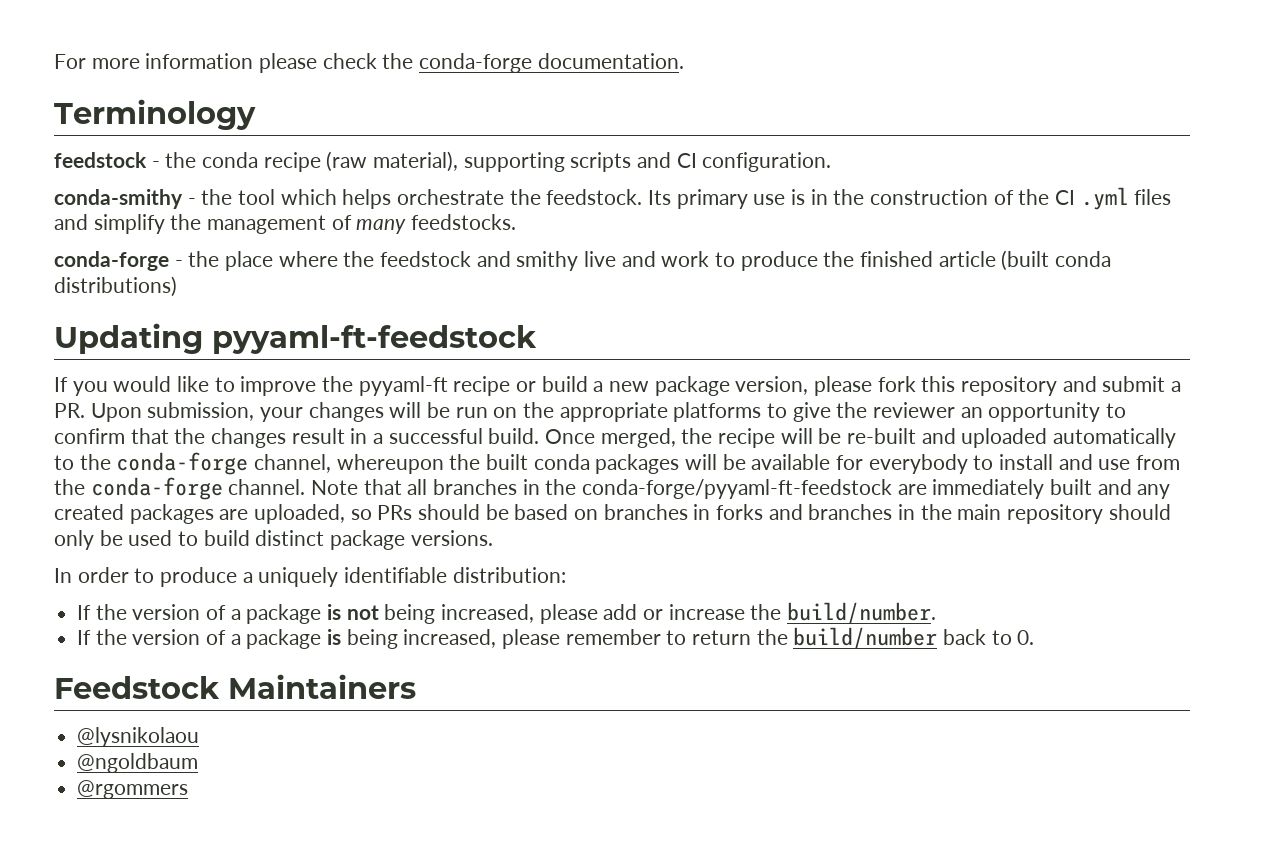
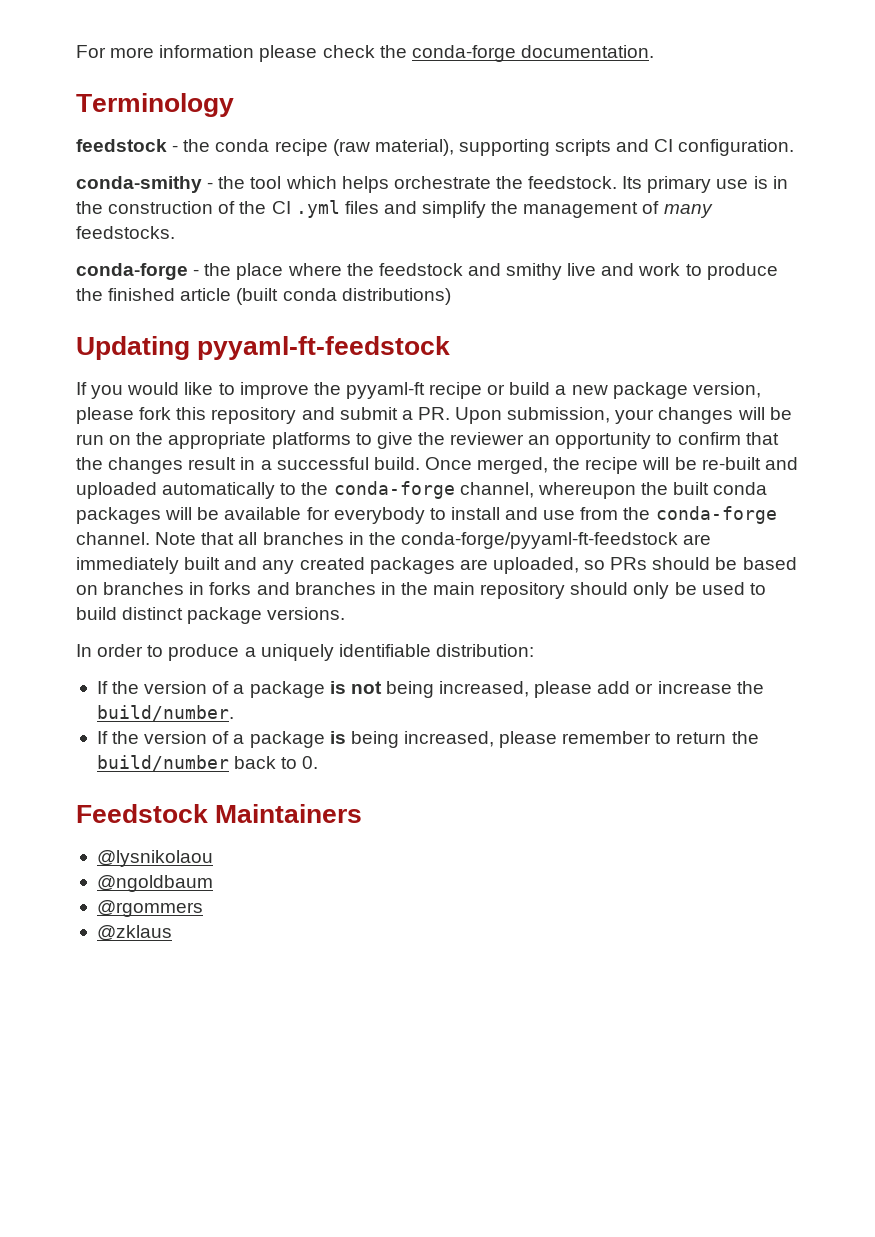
+ @zklaus

